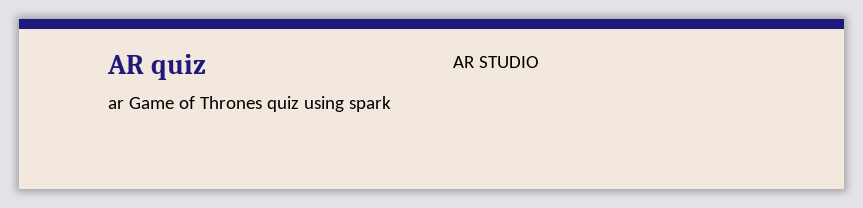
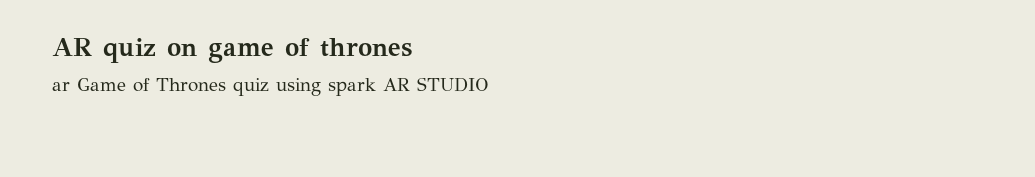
- AR quiz
+ AR quiz on game of thrones

